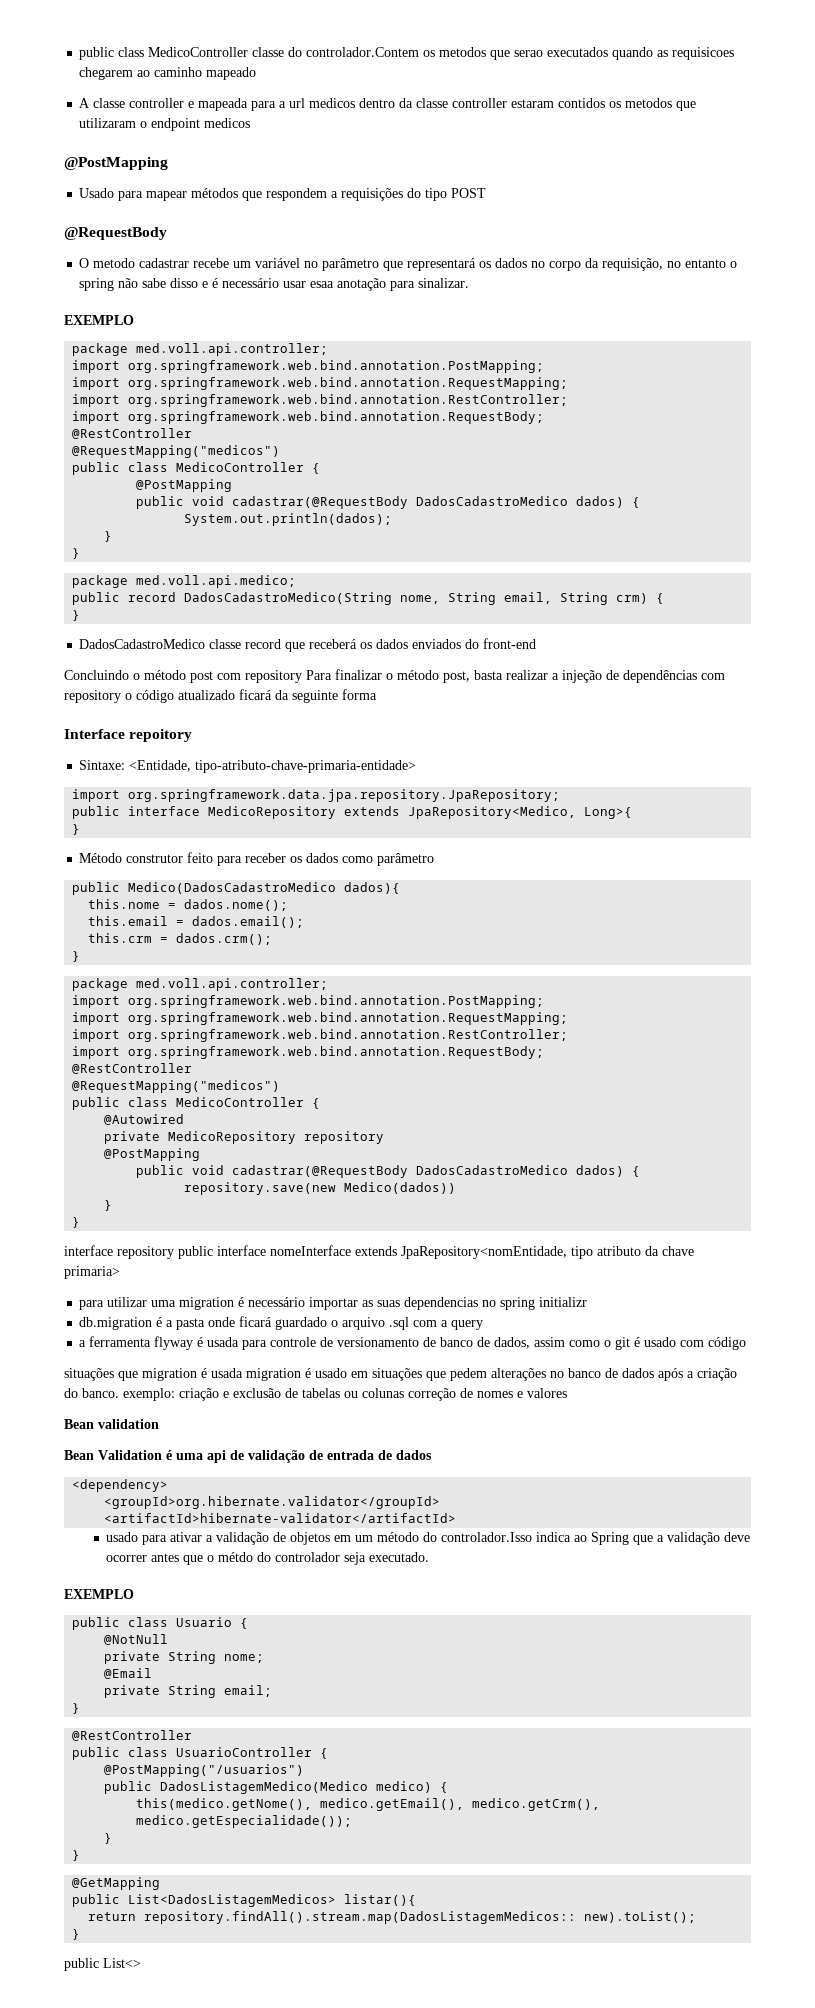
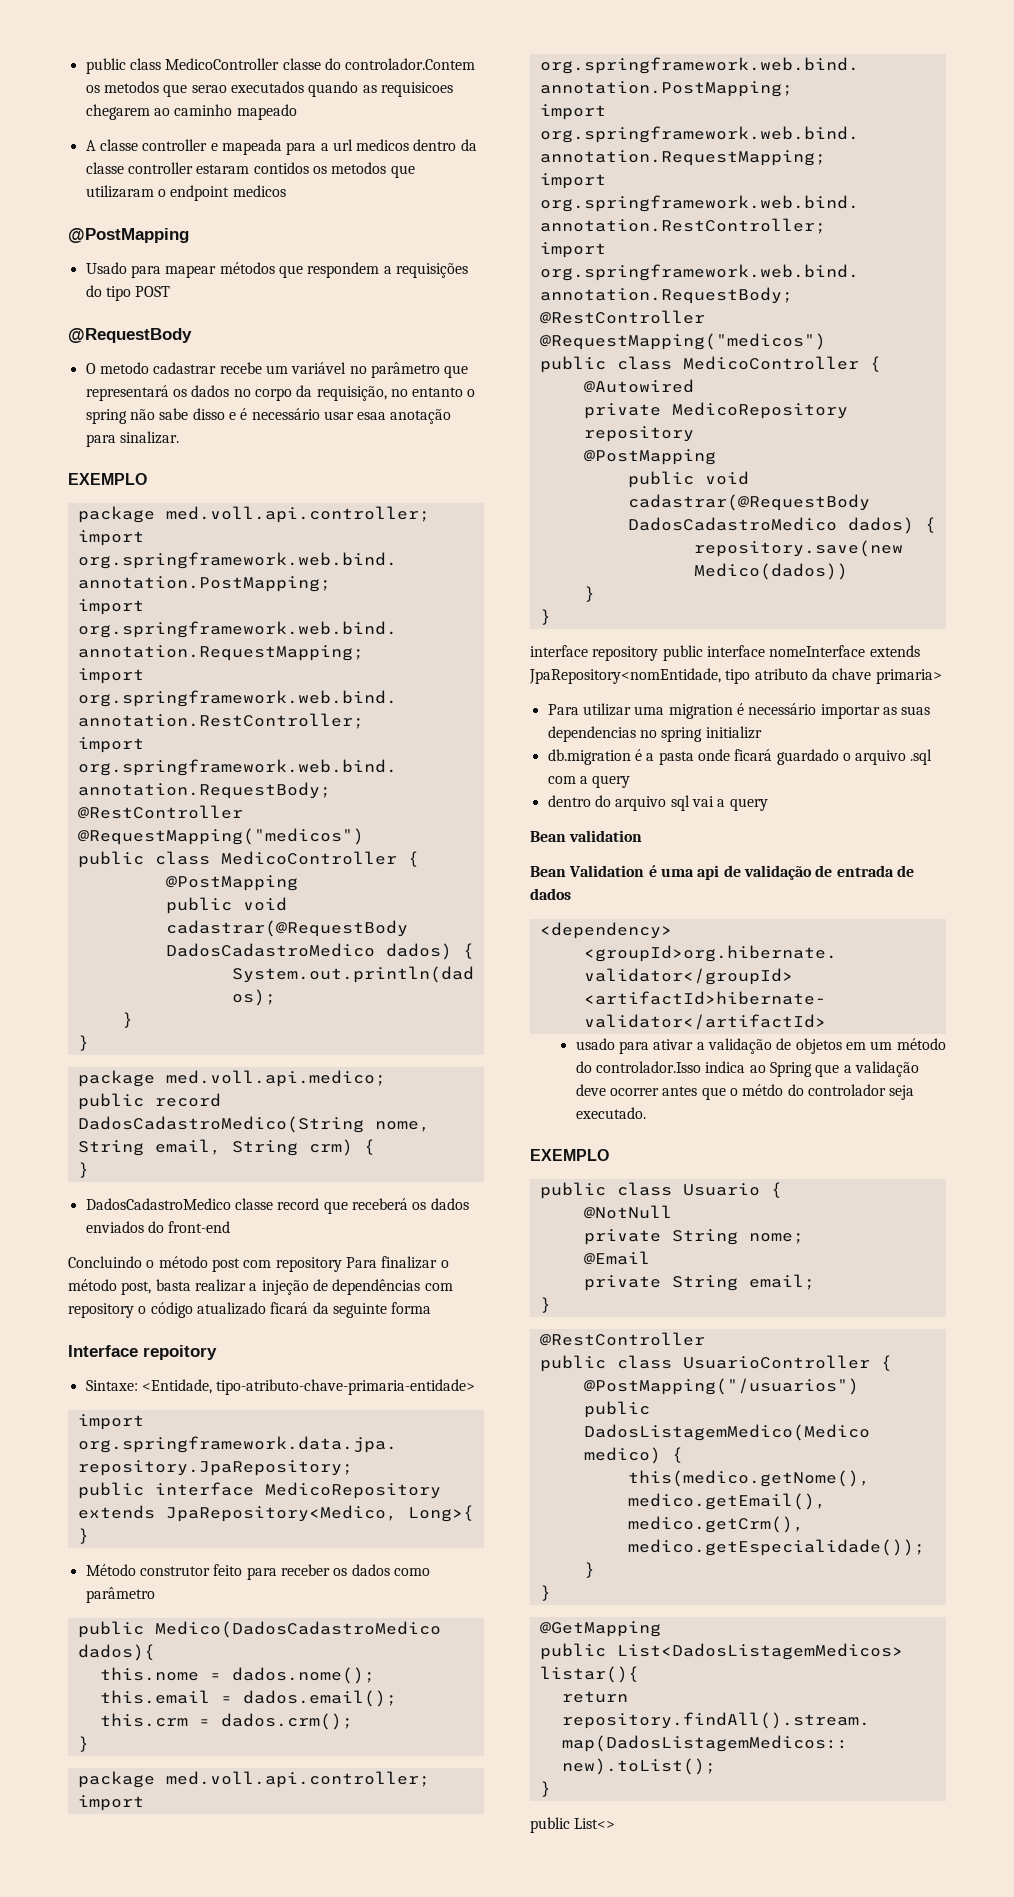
- para utilizar uma migration é necessário importar as suas dependencias no spring initializr
+ Para utilizar uma migration é necessário importar as suas dependencias no spring initializr
- a ferramenta flyway é usada para controle de versionamento de banco de dados, assim como o git é usado com código
- situações que migration é usada migration é usado em situações que pedem alterações no banco de dados após a criação do banco. exemplo: criação e exclusão de tabelas ou colunas correção de nomes e valores
+ dentro do arquivo sql vai a query

